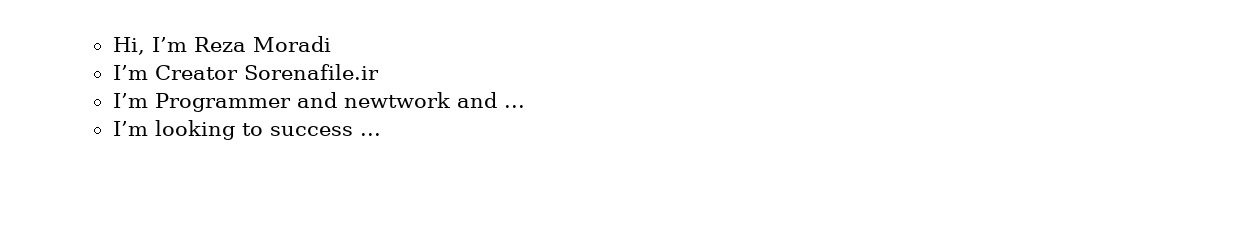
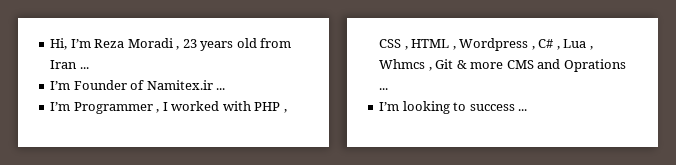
- Hi, I’m Reza Moradi
- I’m Creator Sorenafile.ir
- I’m Programmer and newtwork and ...
+ Hi, I’m Reza Moradi , 23 years old from Iran ...
+ I’m Founder of Namitex.ir ...
+ I’m Programmer , I worked with PHP , CSS , HTML , Wordpress , C# , Lua , Whmcs , Git & more CMS and Oprations ...

